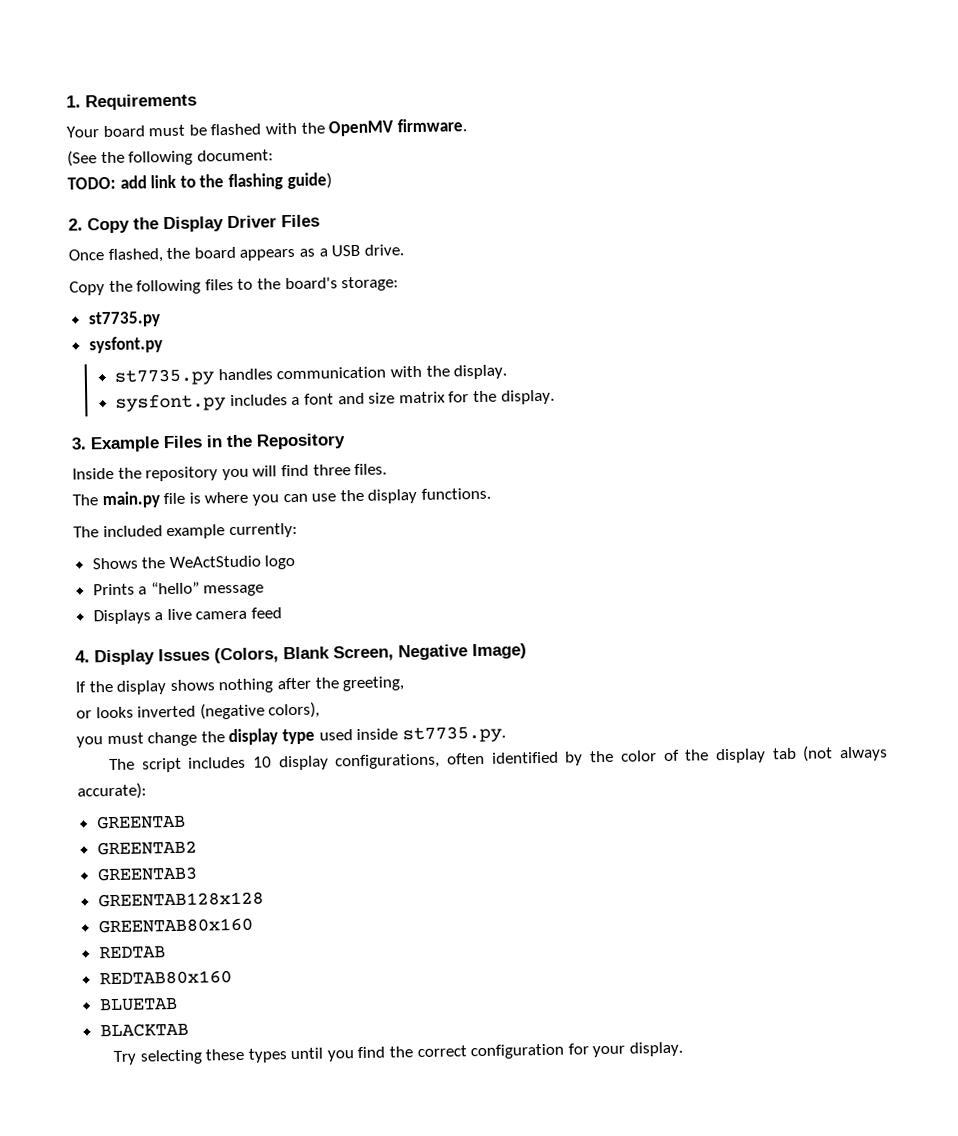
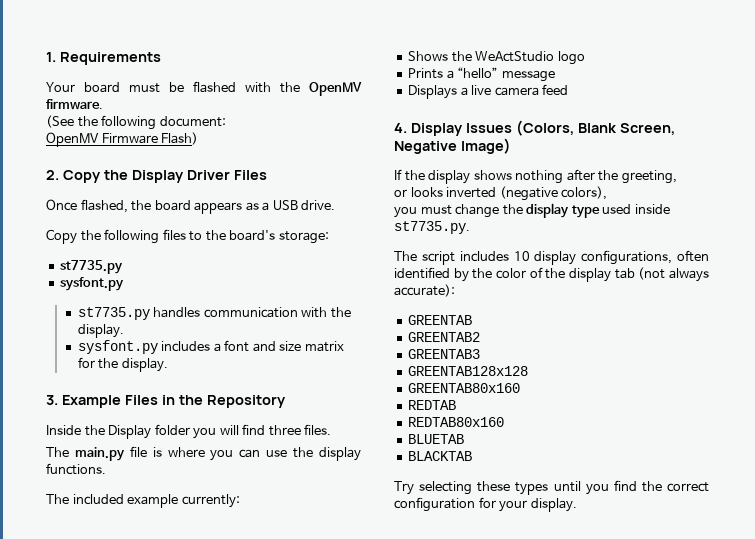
- TODO: add link to the flashing guide)
+ OpenMV Firmware Flash)
- Inside the repository you will find three files.
+ Inside the Display folder you will find three files.

